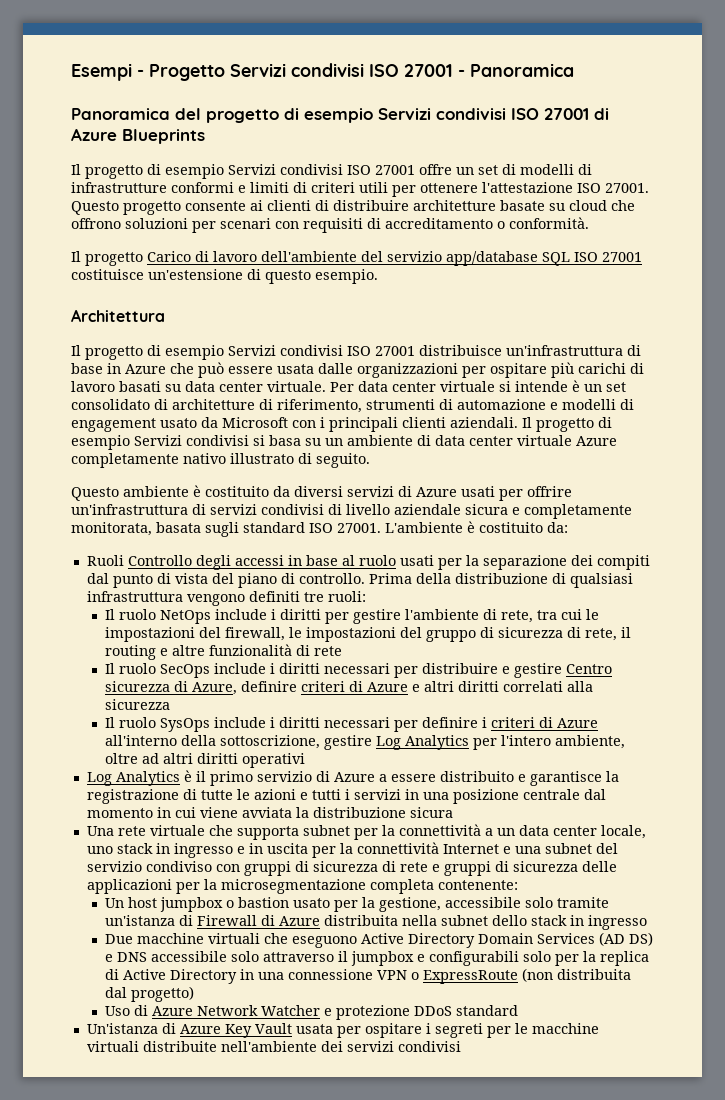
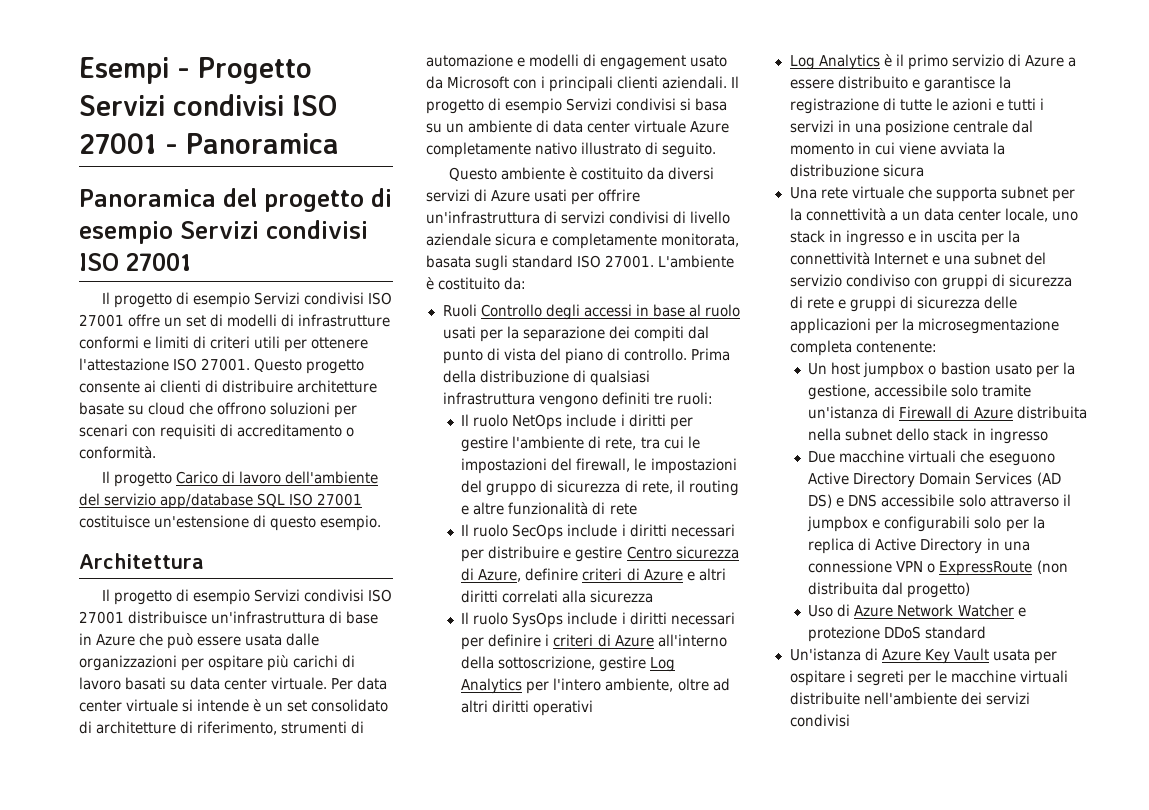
- Panoramica del progetto di esempio Servizi condivisi ISO 27001 di Azure Blueprints
+ Panoramica del progetto di esempio Servizi condivisi ISO 27001

